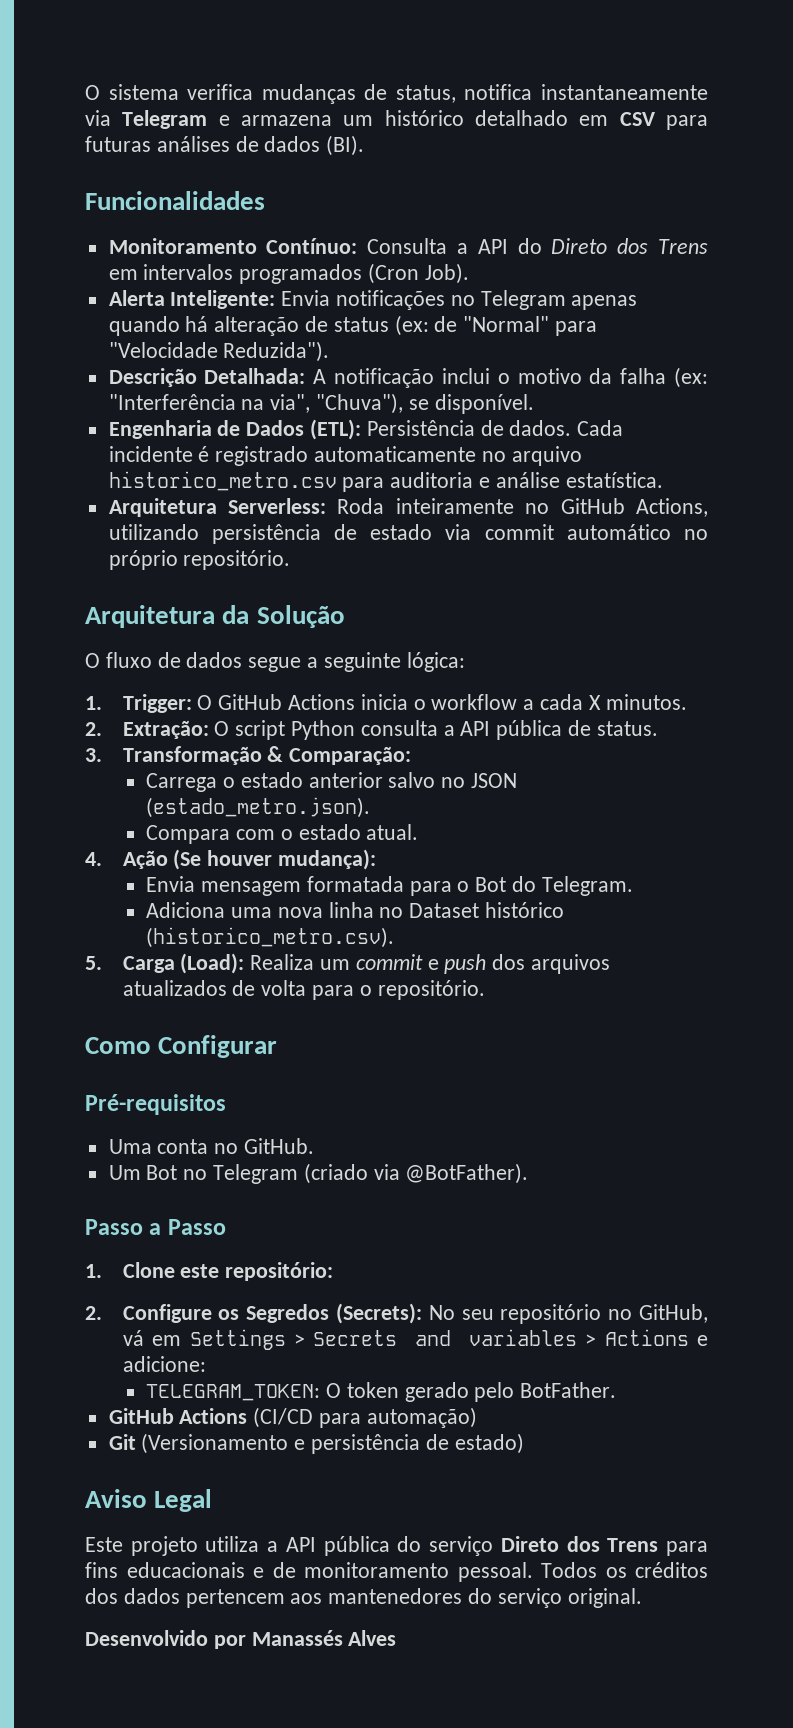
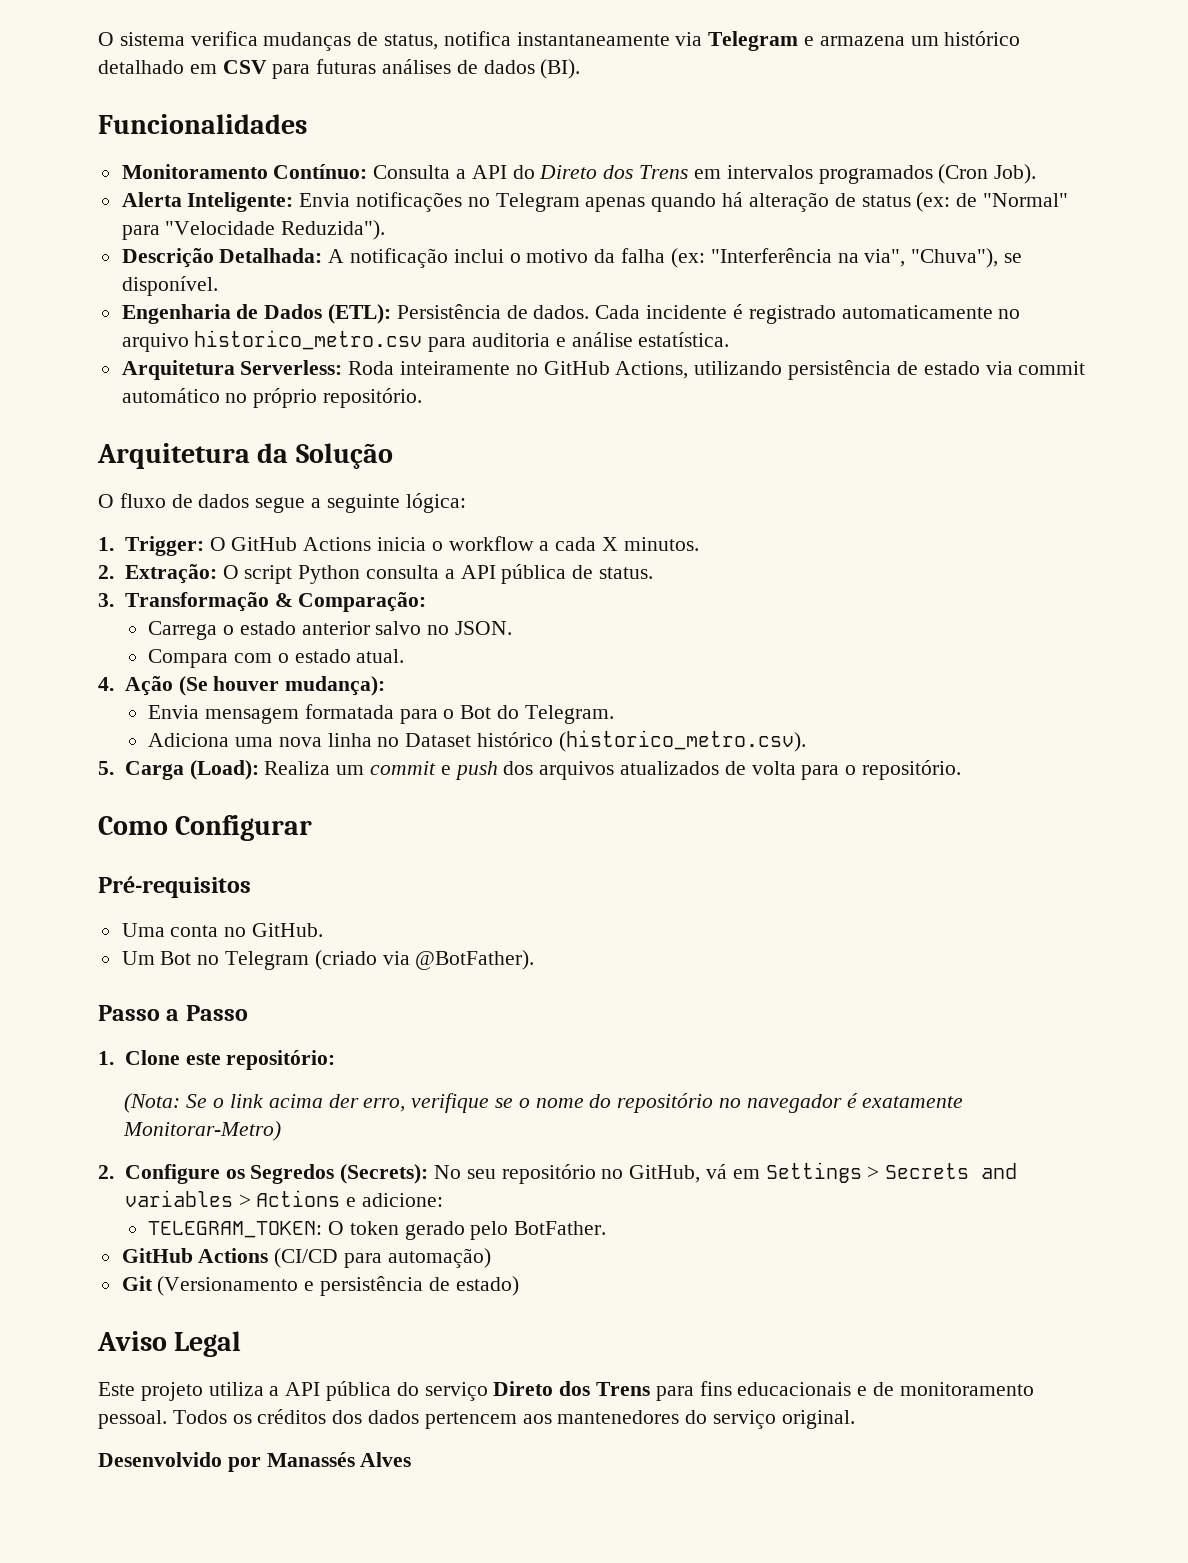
- Carrega o estado anterior salvo no JSON (estado_metro.json).
+ Carrega o estado anterior salvo no JSON.
+ (Nota: Se o link acima der erro, verifique se o nome do repositório no navegador é exatamente Monitorar-Metro)

